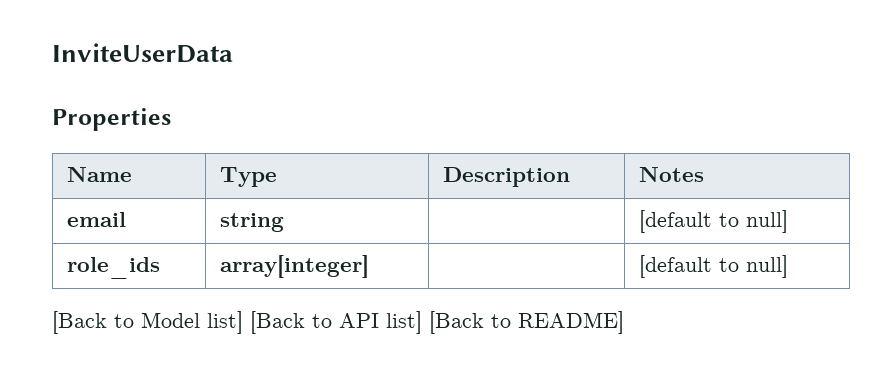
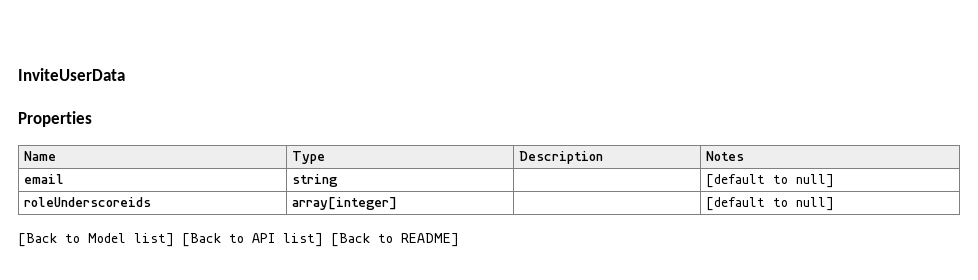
- role_ids | array[integer] | | [default to null]
+ roleUnderscoreids | array[integer] | | [default to null]

